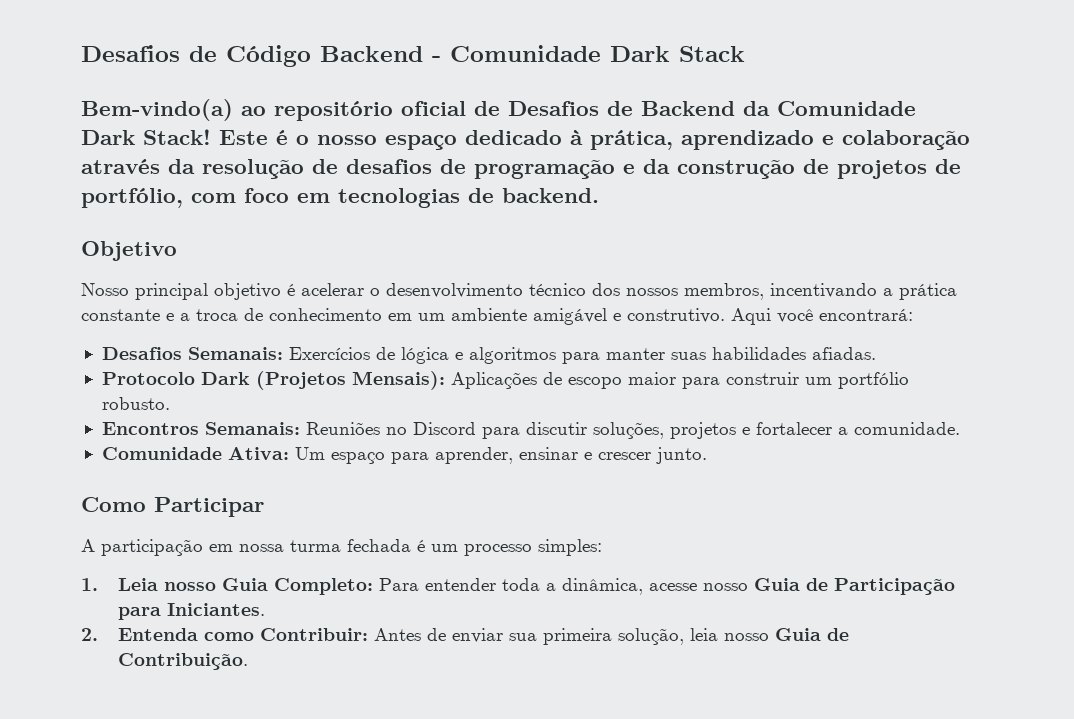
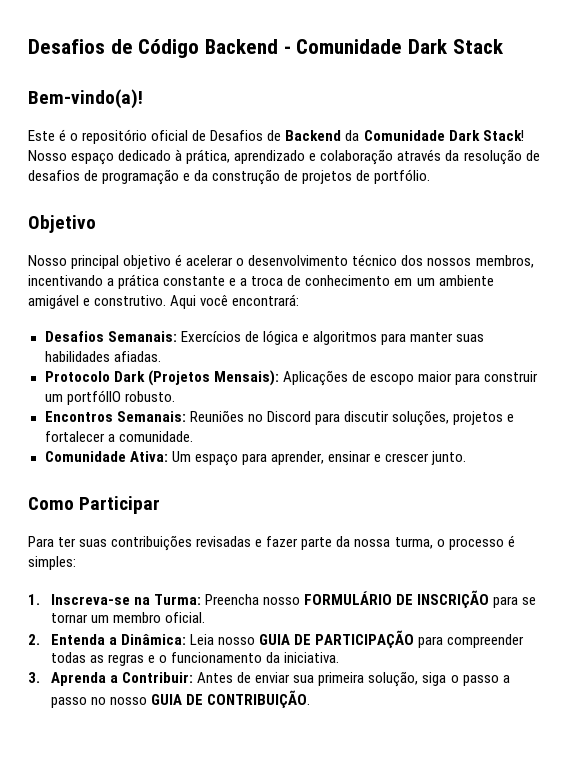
- Bem-vindo(a) ao repositório oficial de Desafios de Backend da Comunidade Dark Stack!
+ Bem-vindo(a)!
+ Este é o repositório oficial de Desafios de Backend da Comunidade Dark Stack!
- Este é o nosso espaço dedicado à prática, aprendizado e colaboração através da resolução de desafios de programação e da construção de projetos de portfólio, com foco em tecnologias de backend.
+ Nosso espaço dedicado à prática, aprendizado e colaboração através da resolução de desafios de programação e da construção de projetos de portfólio.
- Protocolo Dark (Projetos Mensais): Aplicações de escopo maior para construir um portfólio robusto.
+ Protocolo Dark (Projetos Mensais): Aplicações de escopo maior para construir um portfólIO robusto.
- A participação em nossa turma fechada é um processo simples:
- 1. Leia nosso Guia Completo: Para entender toda a dinâmica, acesse nosso Guia de Participação para Iniciantes.
- 2. Entenda como Contribuir: Antes de enviar sua primeira solução, leia nosso Guia de Contribuição.
+ Para ter suas contribuições revisadas e fazer parte da nossa turma, o processo é simples:
+ 1. Inscreva-se na Turma: Preencha nosso FORMULÁRIO DE INSCRIÇÃO para se tornar um membro oficial.
+ 2. Entenda a Dinâmica: Leia nosso GUIA DE PARTICIPAÇÃO para compreender todas as regras e o funcionamento da iniciativa.
+ 3. Aprenda a Contribuir: Antes de enviar sua primeira solução, siga o passo a passo no nosso GUIA DE CONTRIBUIÇÃO.

